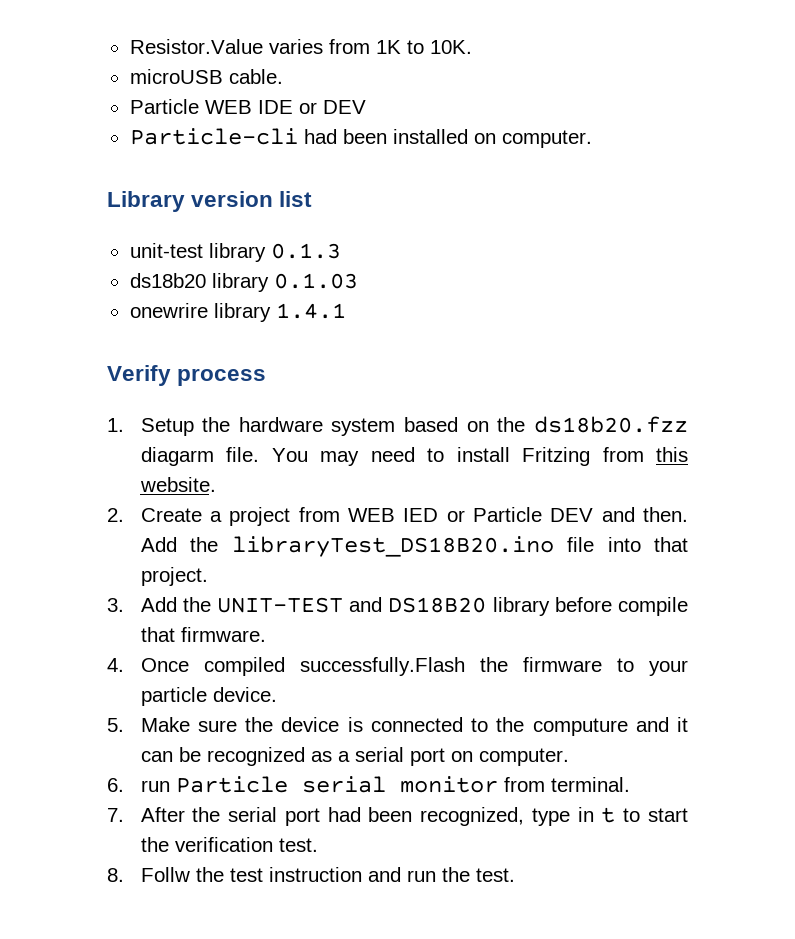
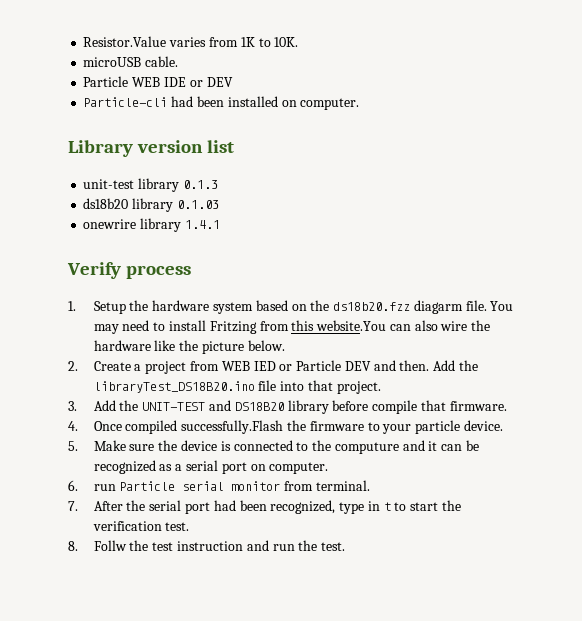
- You may need to install Fritzing from this website.
+ You may need to install Fritzing from this website.You can also wire the hardware like the picture below.

